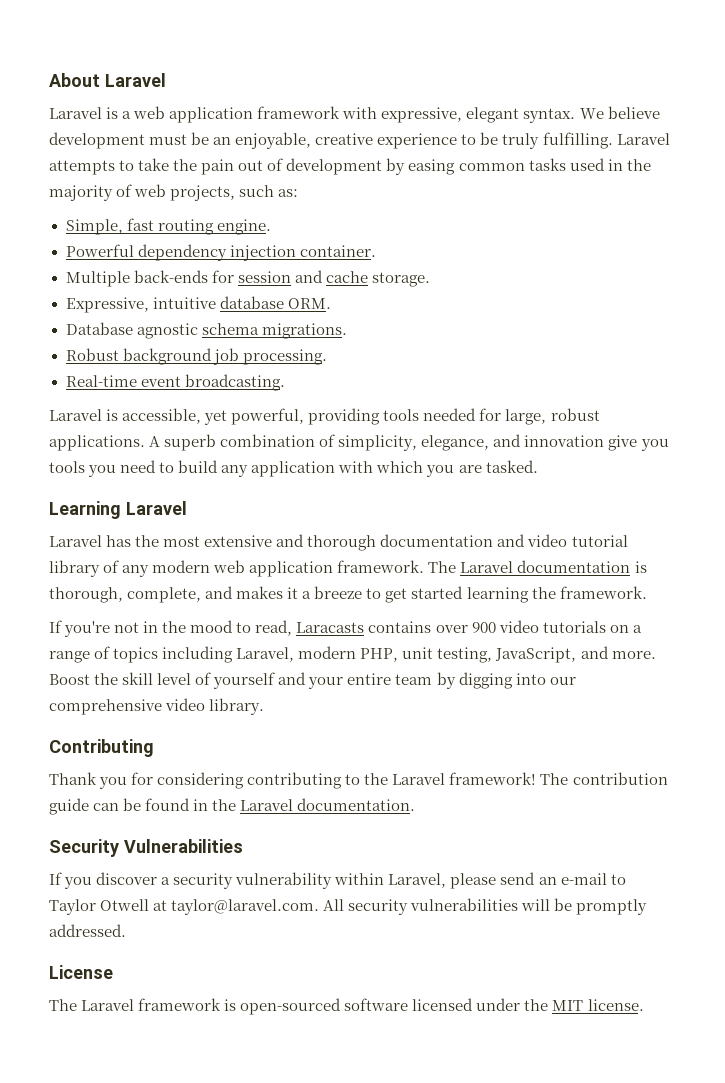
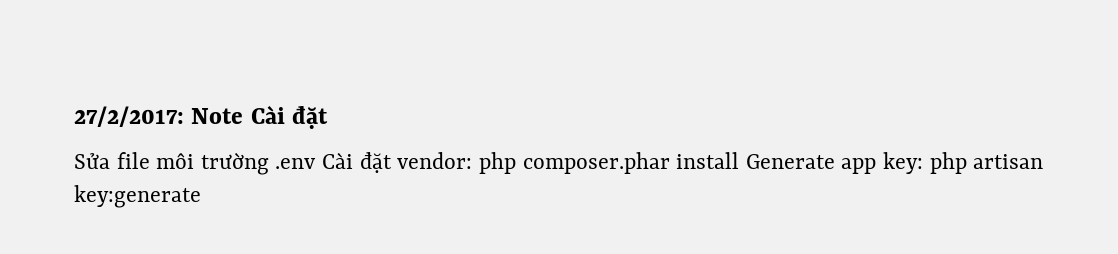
- About Laravel
- Laravel is a web application framework with expressive, elegant syntax. We believe development must be an enjoyable, creative experience to be truly fulfilling. Laravel attempts to take the pain out of development by easing common tasks used in the majority of web projects, such as:
- Simple, fast routing engine.
- Powerful dependency injection container.
- Multiple back-ends for session and cache storage.
- Expressive, intuitive database ORM.
- Database agnostic schema migrations.
- Robust background job processing.
- Real-time event broadcasting.
- Laravel is accessible, yet powerful, providing tools needed for large, robust applications. A superb combination of simplicity, elegance, and innovation give you tools you need to build any application with which you are tasked.
- Learning Laravel
- Laravel has the most extensive and thorough documentation and video tutorial library of any modern web application framework. The Laravel documentation is thorough, complete, and makes it a breeze to get started learning the framework.
- If you're not in the mood to read, Laracasts contains over 900 video tutorials on a range of topics including Laravel, modern PHP, unit testing, JavaScript, and more. Boost the skill level of yourself and your entire team by digging into our comprehensive video library.
- Contributing
- Thank you for considering contributing to the Laravel framework! The contribution guide can be found in the Laravel documentation.
- Security Vulnerabilities
- If you discover a security vulnerability within Laravel, please send an e-mail to Taylor Otwell at taylor@laravel.com. All security vulnerabilities will be promptly addressed.
- License
- The Laravel framework is open-sourced software licensed under the MIT license.
+ 27/2/2017: Note Cài đặt
+ Sửa file môi trường .env Cài đặt vendor: php composer.phar install Generate app key: php artisan key:generate

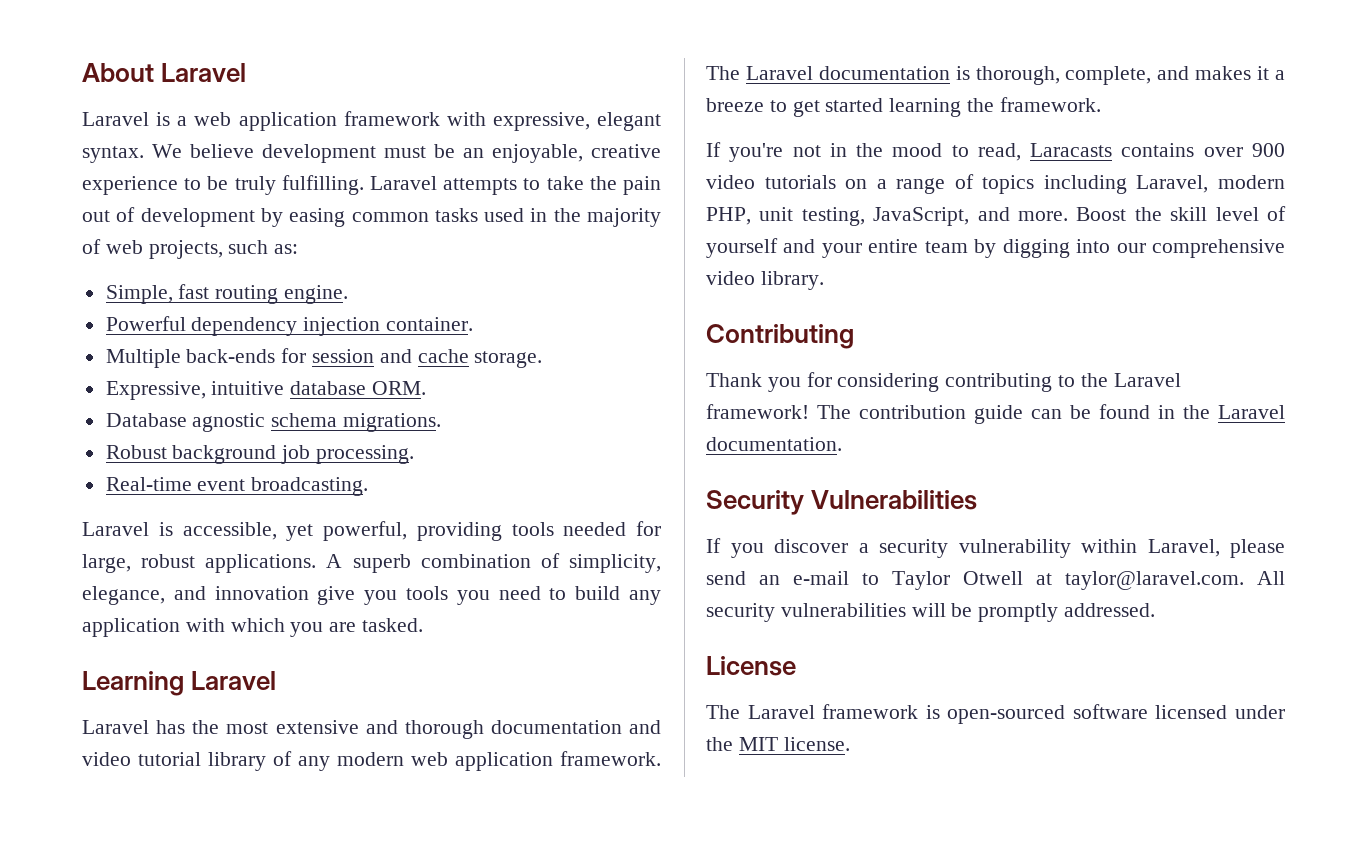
- 27/2/2017: Note Cài đặt
- Sửa file môi trường .env Cài đặt vendor: php composer.phar install Generate app key: php artisan key:generate
+ About Laravel
+ Laravel is a web application framework with expressive, elegant syntax. We believe development must be an enjoyable, creative experience to be truly fulfilling. Laravel attempts to take the pain out of development by easing common tasks used in the majority of web projects, such as:
+ Simple, fast routing engine.
+ Powerful dependency injection container.
+ Multiple back-ends for session and cache storage.
+ Expressive, intuitive database ORM.
+ Database agnostic schema migrations.
+ Robust background job processing.
+ Real-time event broadcasting.
+ Laravel is accessible, yet powerful, providing tools needed for large, robust applications. A superb combination of simplicity, elegance, and innovation give you tools you need to build any application with which you are tasked.
+ Learning Laravel
+ Laravel has the most extensive and thorough documentation and video tutorial library of any modern web application framework. The Laravel documentation is thorough, complete, and makes it a breeze to get started learning the framework.
+ If you're not in the mood to read, Laracasts contains over 900 video tutorials on a range of topics including Laravel, modern PHP, unit testing, JavaScript, and more. Boost the skill level of yourself and your entire team by digging into our comprehensive video library.
+ Contributing
+ Thank you for considering contributing to the Laravel framework! The contribution guide can be found in the Laravel documentation.
+ Security Vulnerabilities
+ If you discover a security vulnerability within Laravel, please send an e-mail to Taylor Otwell at taylor@laravel.com. All security vulnerabilities will be promptly addressed.
+ License
+ The Laravel framework is open-sourced software licensed under the MIT license.

